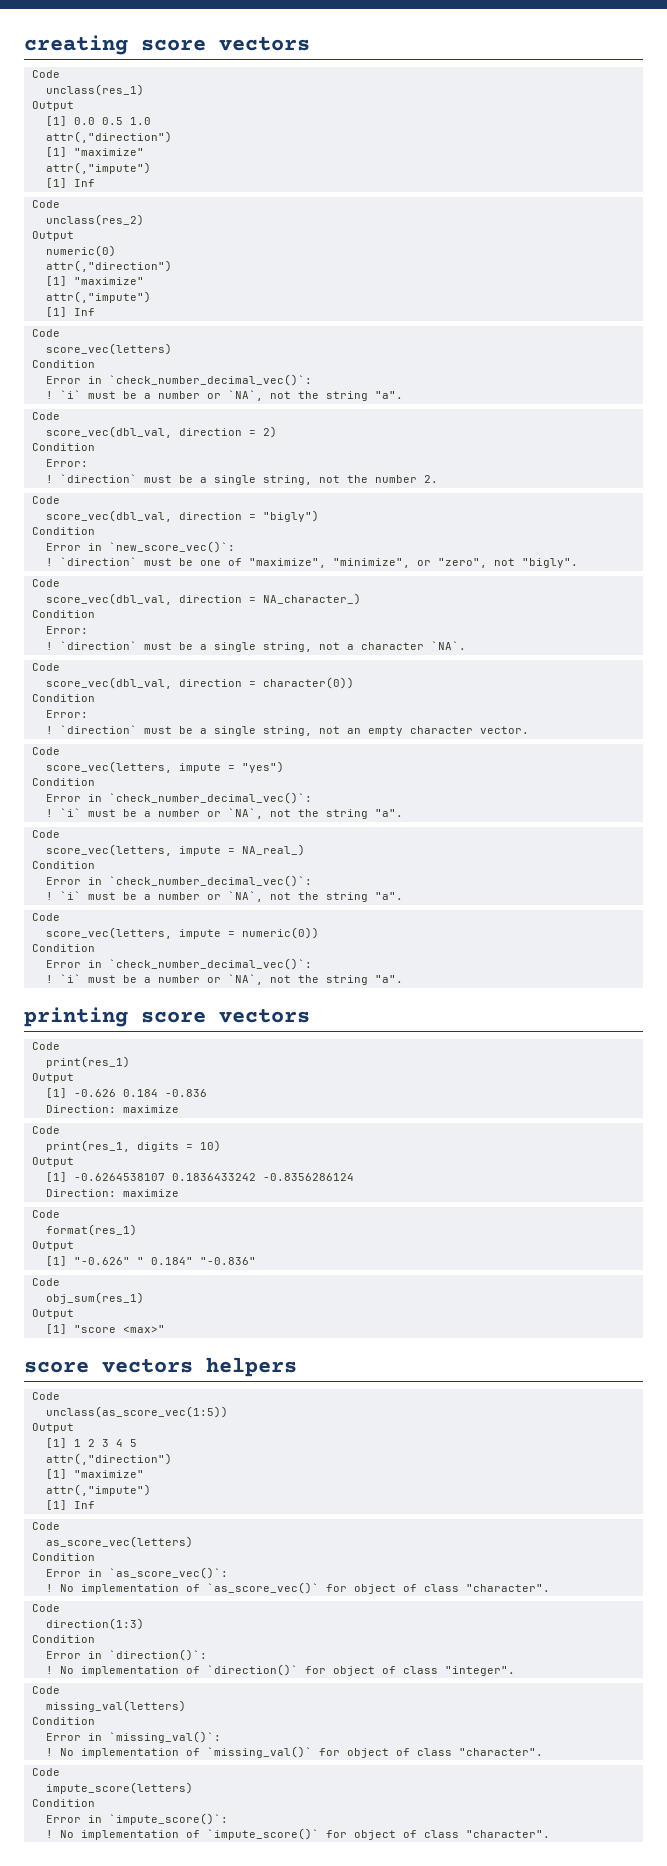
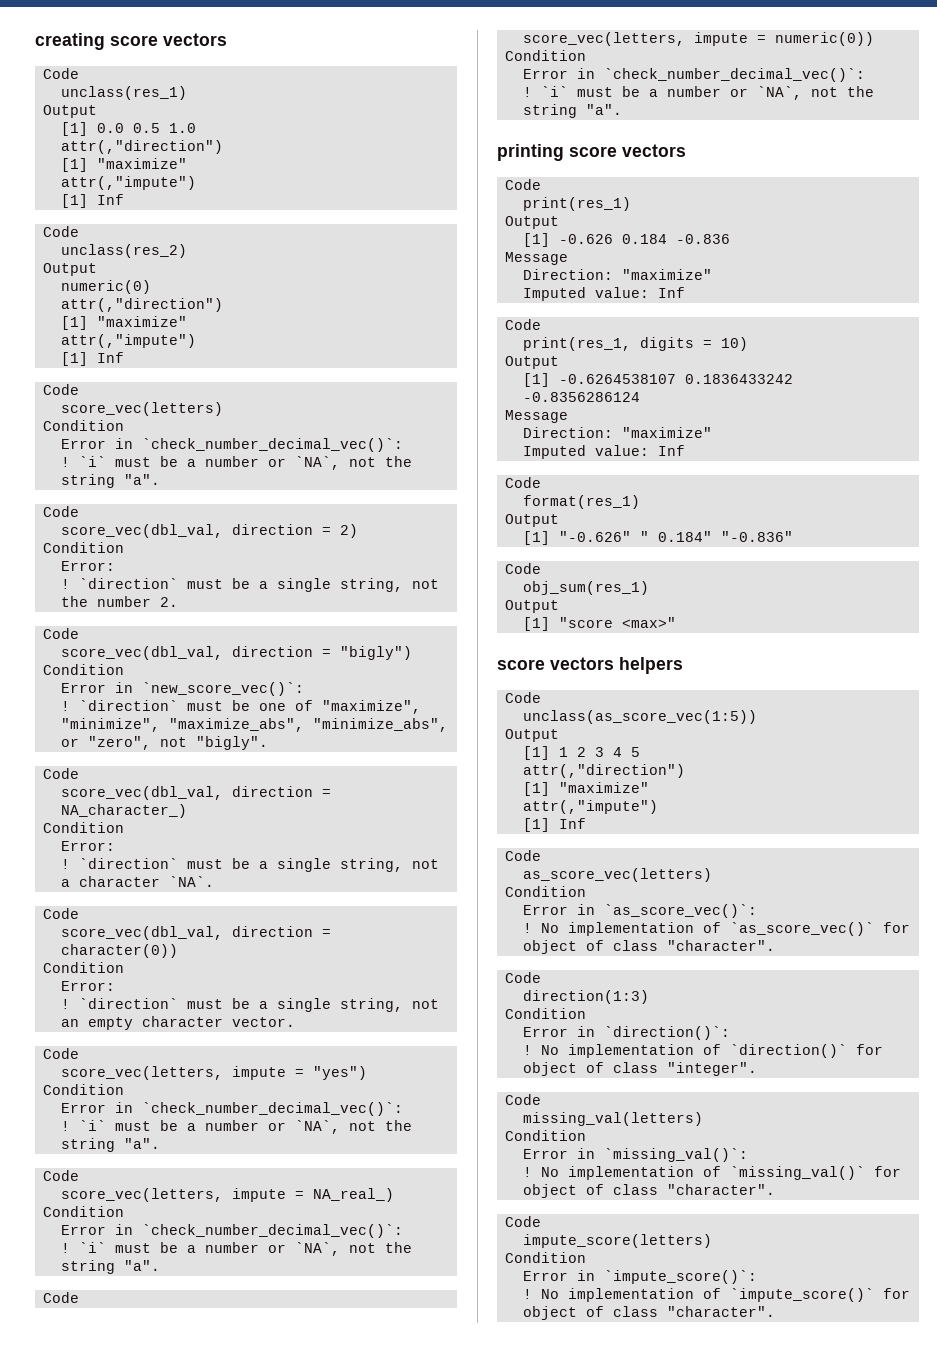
- `direction` must be one of "maximize", "minimize", or "zero", not "bigly".
+ `direction` must be one of "maximize", "minimize", "maximize_abs", "minimize_abs", or "zero", not "bigly".
  [1] -0.626 0.184 -0.836
- Direction: maximize
+ Message
+ Direction: "maximize"
+ Imputed value: Inf
  [1] -0.6264538107 0.1836433242 -0.8356286124
- Direction: maximize
+ Message
+ Direction: "maximize"
+ Imputed value: Inf

